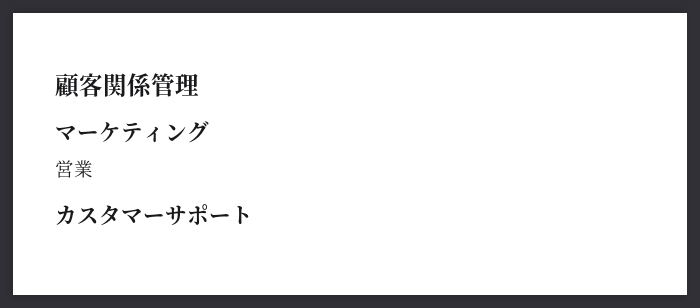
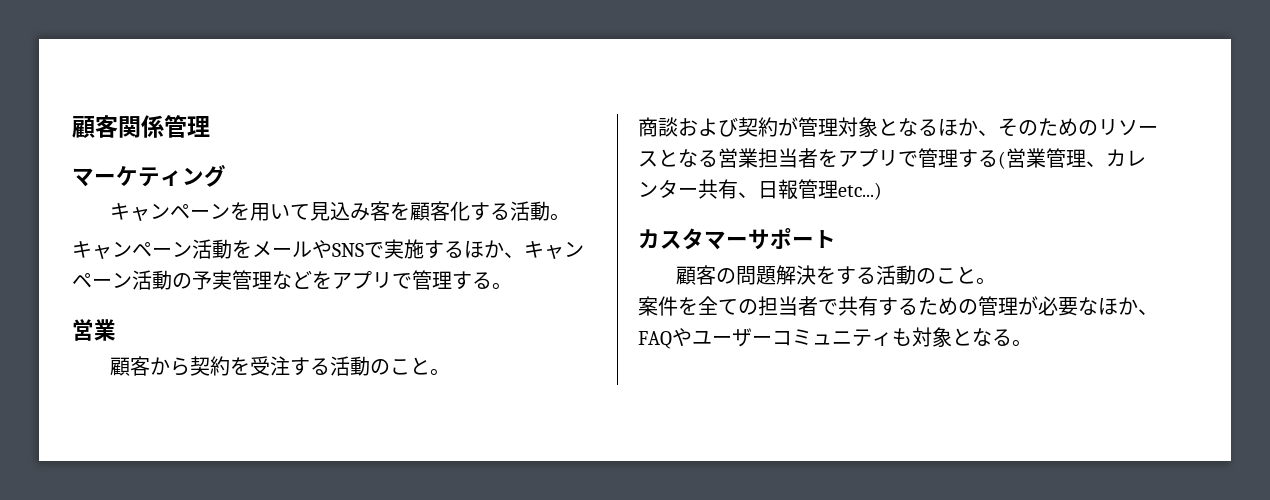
+ キャンペーンを用いて見込み客を顧客化する活動。
+ キャンペーン活動をメールやSNSで実施するほか、キャンペーン活動の予実管理などをアプリで管理する。
  営業
+ 顧客から契約を受注する活動のこと。
+ 商談および契約が管理対象となるほか、そのためのリソースとなる営業担当者をアプリで管理する(営業管理、カレンター共有、日報管理etc...)
+ 顧客の問題解決をする活動のこと。
+ 案件を全ての担当者で共有するための管理が必要なほか、FAQやユーザーコミュニティも対象となる。

